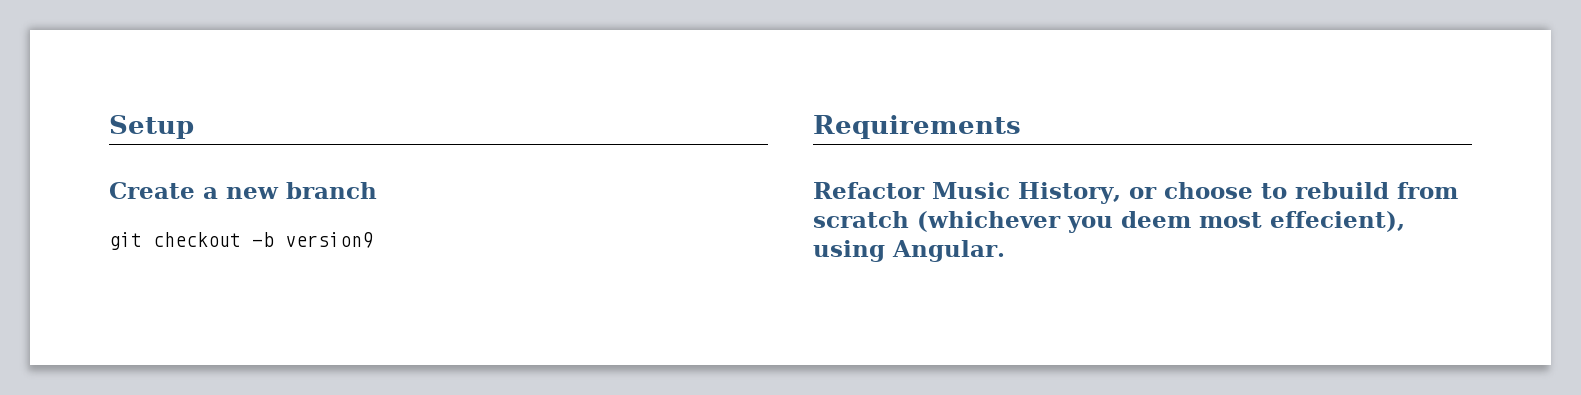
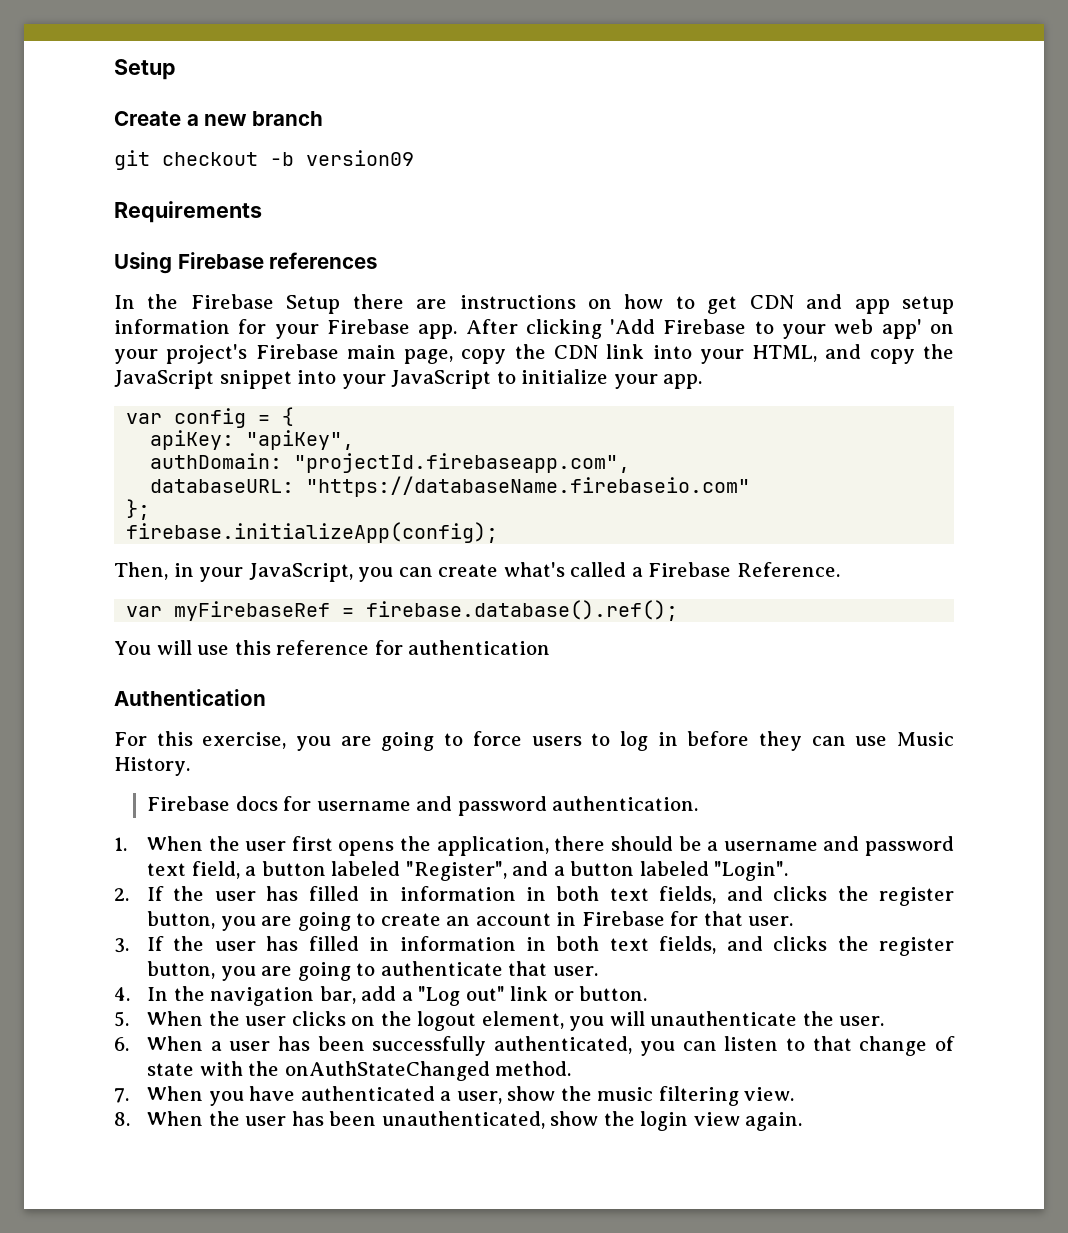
- git checkout -b version9
+ git checkout -b version09
- Refactor Music History, or choose to rebuild from scratch (whichever you deem most effecient), using Angular.
+ Using Firebase references
+ In the Firebase Setup there are instructions on how to get CDN and app setup information for your Firebase app. After clicking 'Add Firebase to your web app' on your project's Firebase main page, copy the CDN link into your HTML, and copy the JavaScript snippet into your JavaScript to initialize your app.
+ var config = {
+ apiKey: "apiKey",
+ authDomain: "projectId.firebaseapp.com",
+ databaseURL: "https://databaseName.firebaseio.com"
+ };
+ firebase.initializeApp(config);
+ Then, in your JavaScript, you can create what's called a Firebase Reference.
+ var myFirebaseRef = firebase.database().ref();
+ You will use this reference for authentication
+ Authentication
+ For this exercise, you are going to force users to log in before they can use Music History.
+ Firebase docs for username and password authentication.
+ 1. When the user first opens the application, there should be a username and password text field, a button labeled "Register", and a button labeled "Login".
+ 2. If the user has filled in information in both text fields, and clicks the register button, you are going to create an account in Firebase for that user.
+ 3. If the user has filled in information in both text fields, and clicks the register button, you are going to authenticate that user.
+ 4. In the navigation bar, add a "Log out" link or button.
+ 5. When the user clicks on the logout element, you will unauthenticate the user.
+ 6. When a user has been successfully authenticated, you can listen to that change of state with the onAuthStateChanged method.
+ 7. When you have authenticated a user, show the music filtering view.
+ 8. When the user has been unauthenticated, show the login view again.

